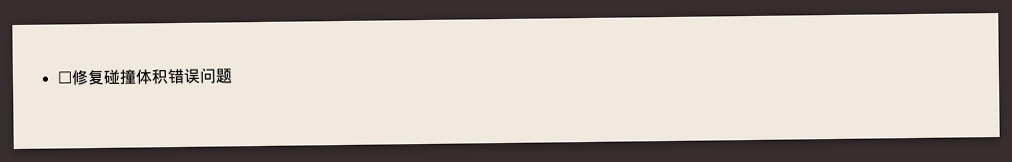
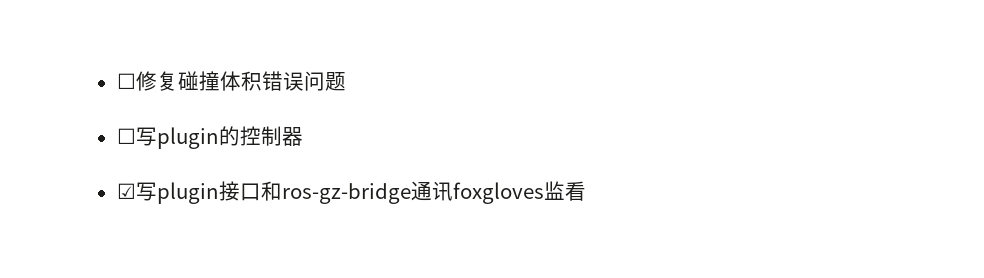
+ ☐写plugin的控制器
+ ☑写plugin接口和ros-gz-bridge通讯foxgloves监看

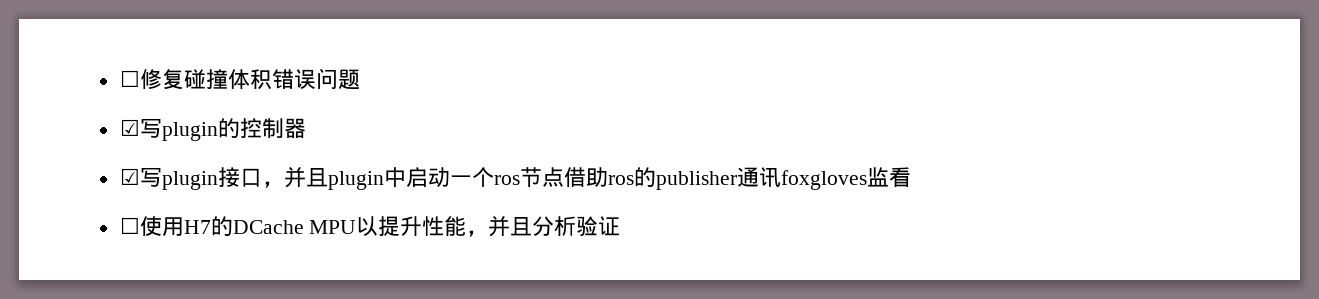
- ☐写plugin的控制器
+ ☑写plugin的控制器
- ☑写plugin接口和ros-gz-bridge通讯foxgloves监看
+ ☑写plugin接口，并且plugin中启动一个ros节点借助ros的publisher通讯foxgloves监看
+ ☐使用H7的DCache MPU以提升性能，并且分析验证

